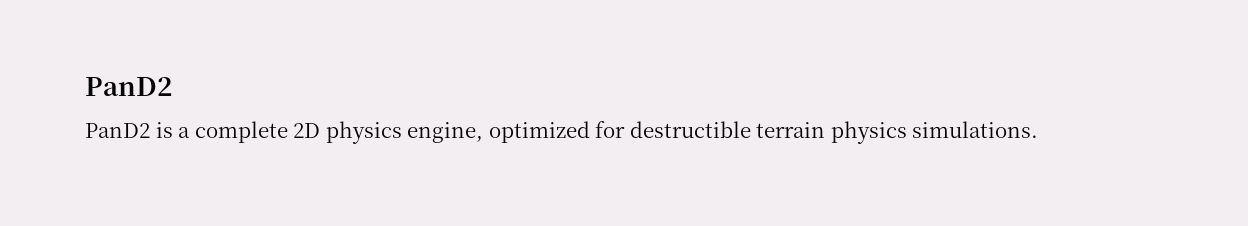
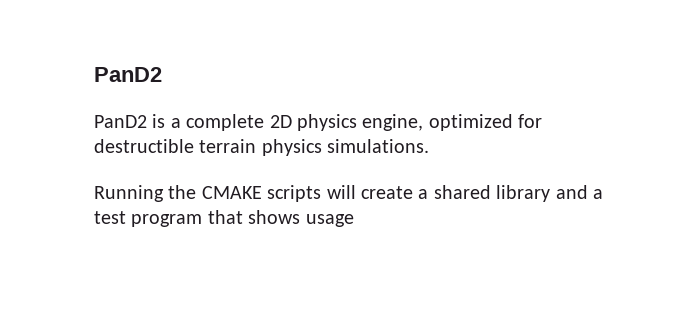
+ Running the CMAKE scripts will create a shared library and a test program that shows usage

